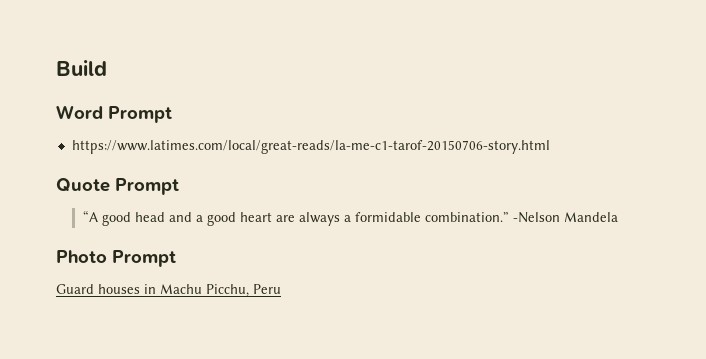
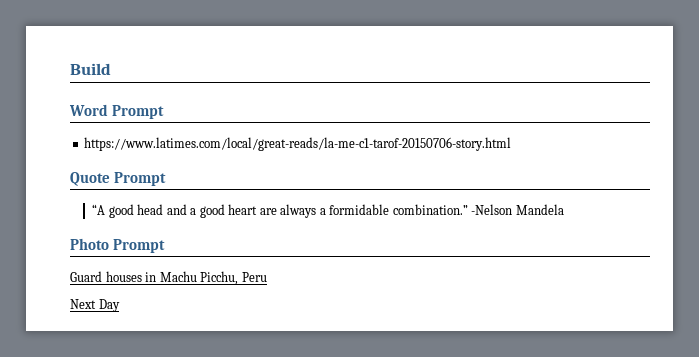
+ Next Day

